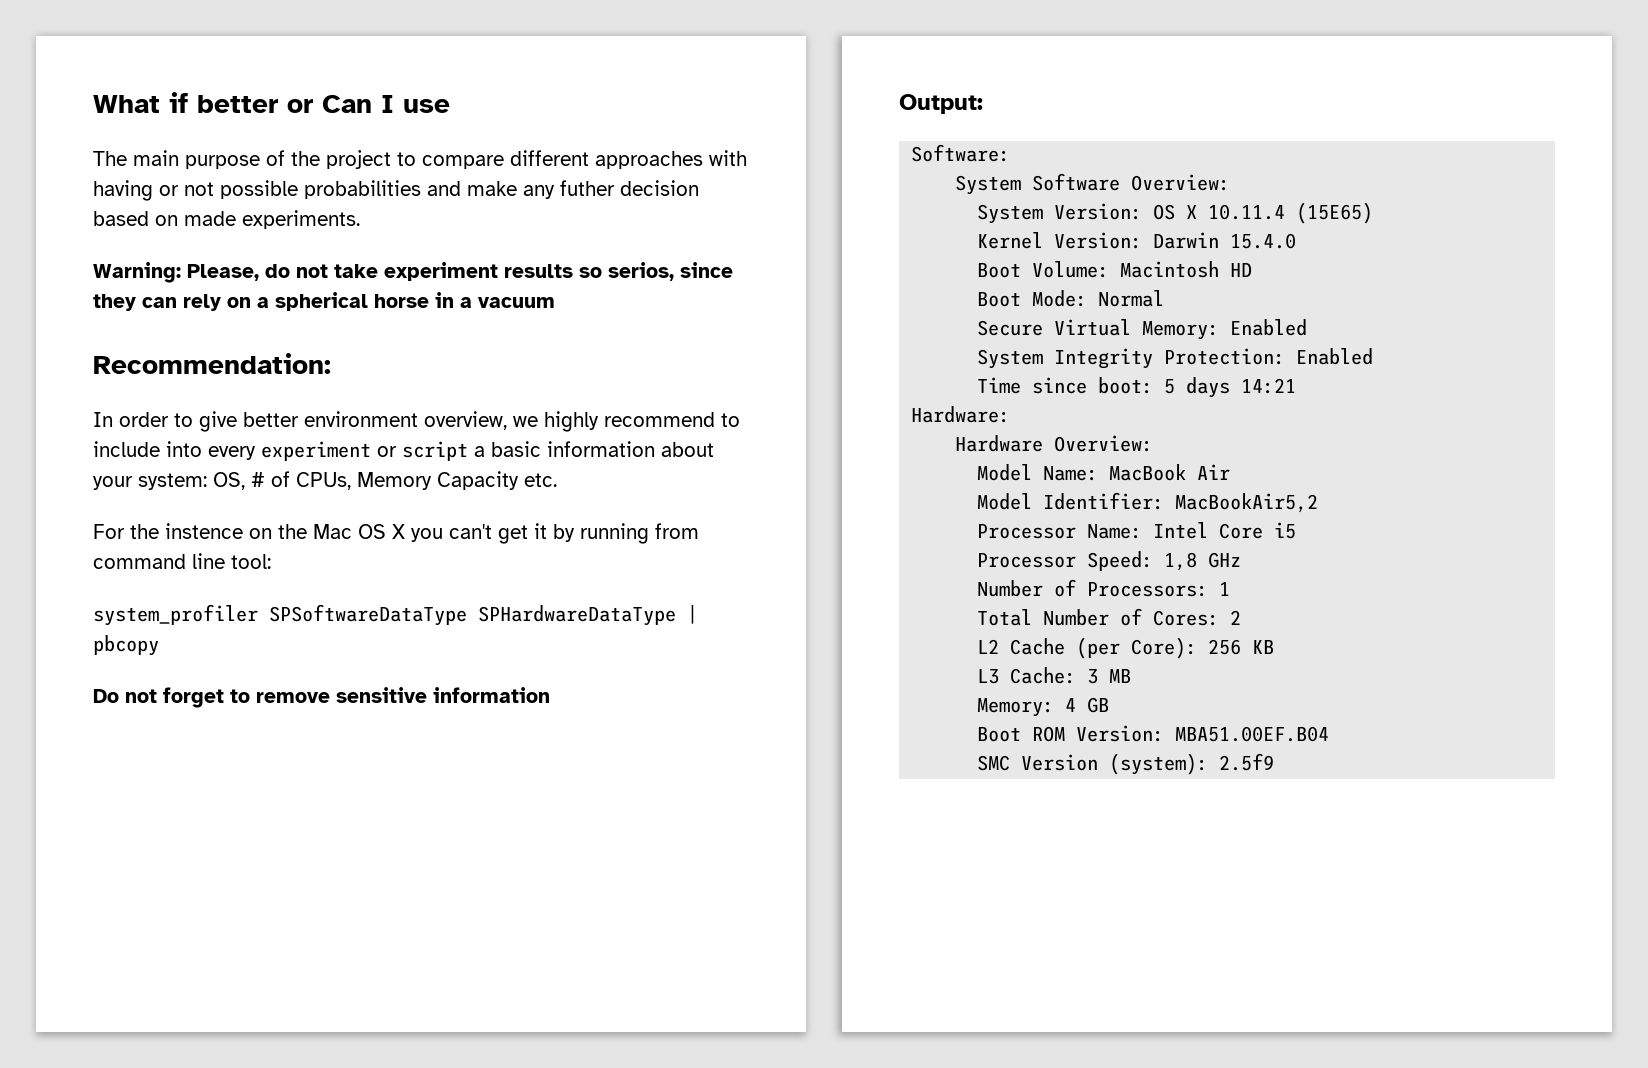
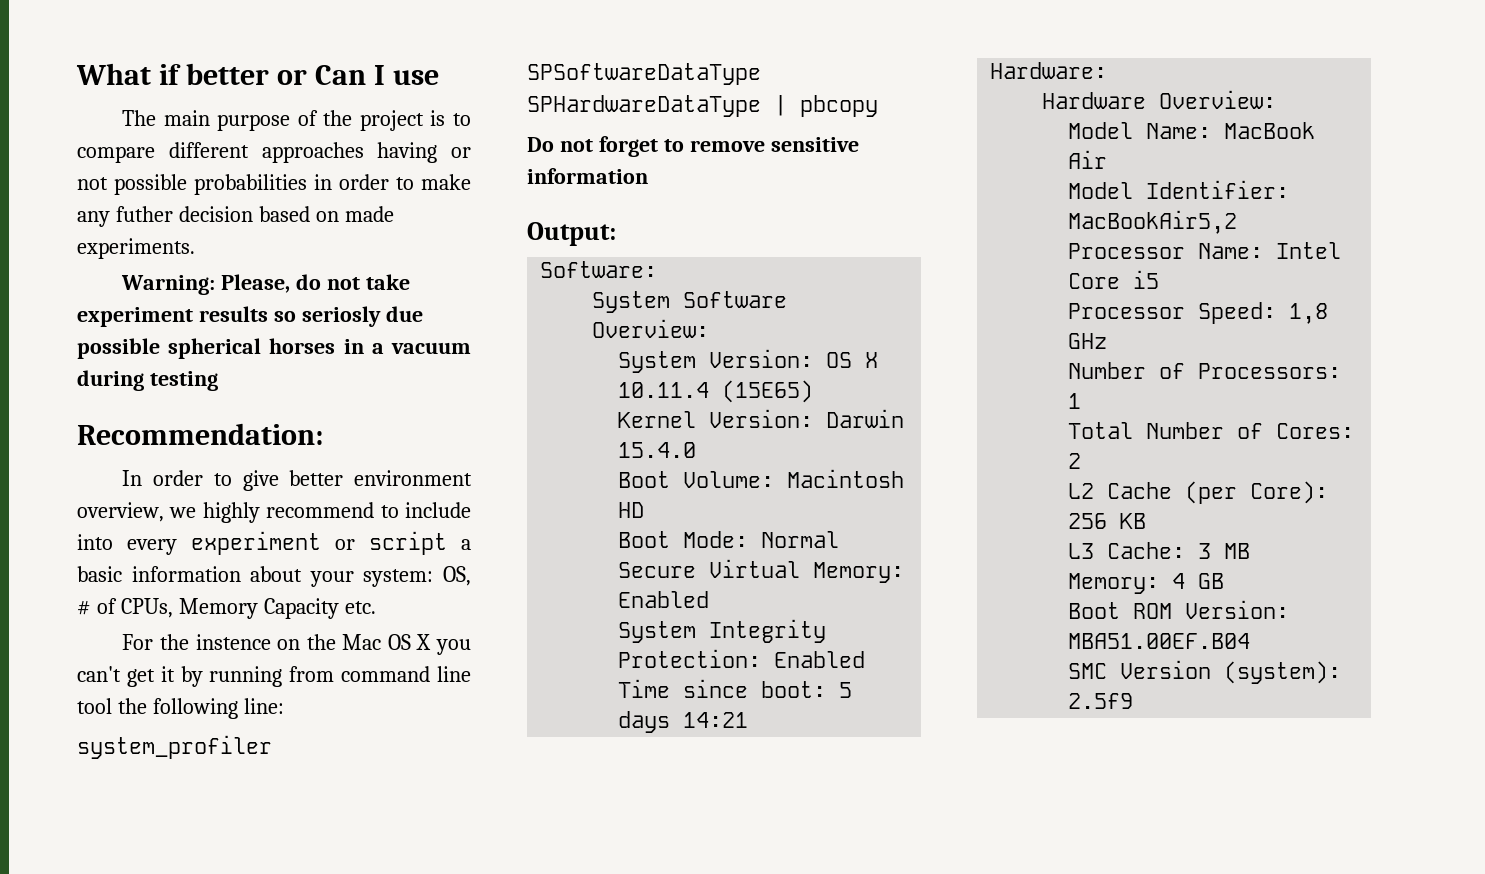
- The main purpose of the project to compare different approaches with having or not possible probabilities and make any futher decision based on made experiments.
+ The main purpose of the project is to compare different approaches having or not possible probabilities in order to make any futher decision based on made experiments.
- Warning: Please, do not take experiment results so serios, since they can rely on a spherical horse in a vacuum
+ Warning: Please, do not take experiment results so seriosly due possible spherical horses in a vacuum during testing
- For the instence on the Mac OS X you can't get it by running from command line tool:
+ For the instence on the Mac OS X you can't get it by running from command line tool the following line:

